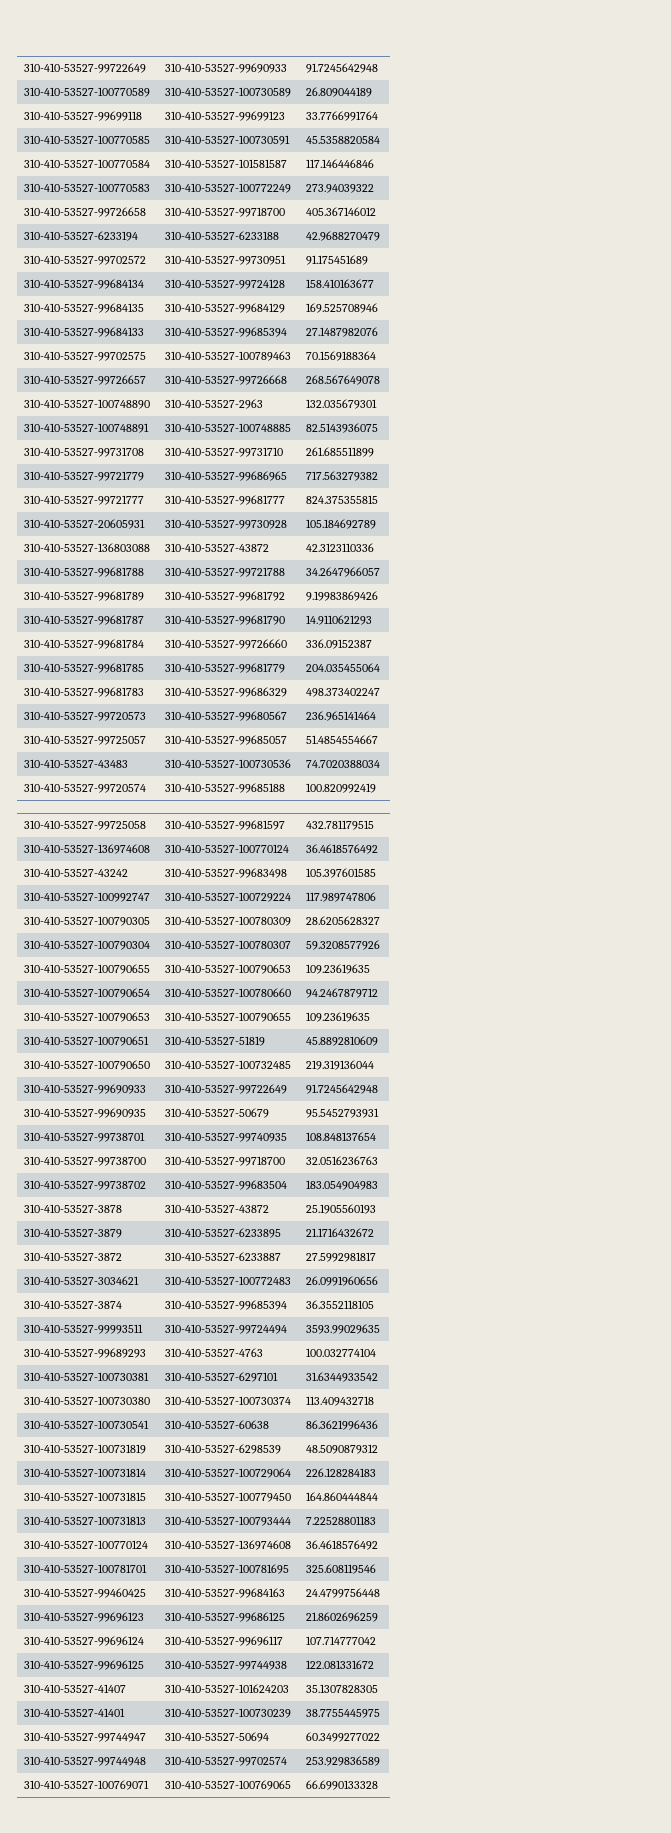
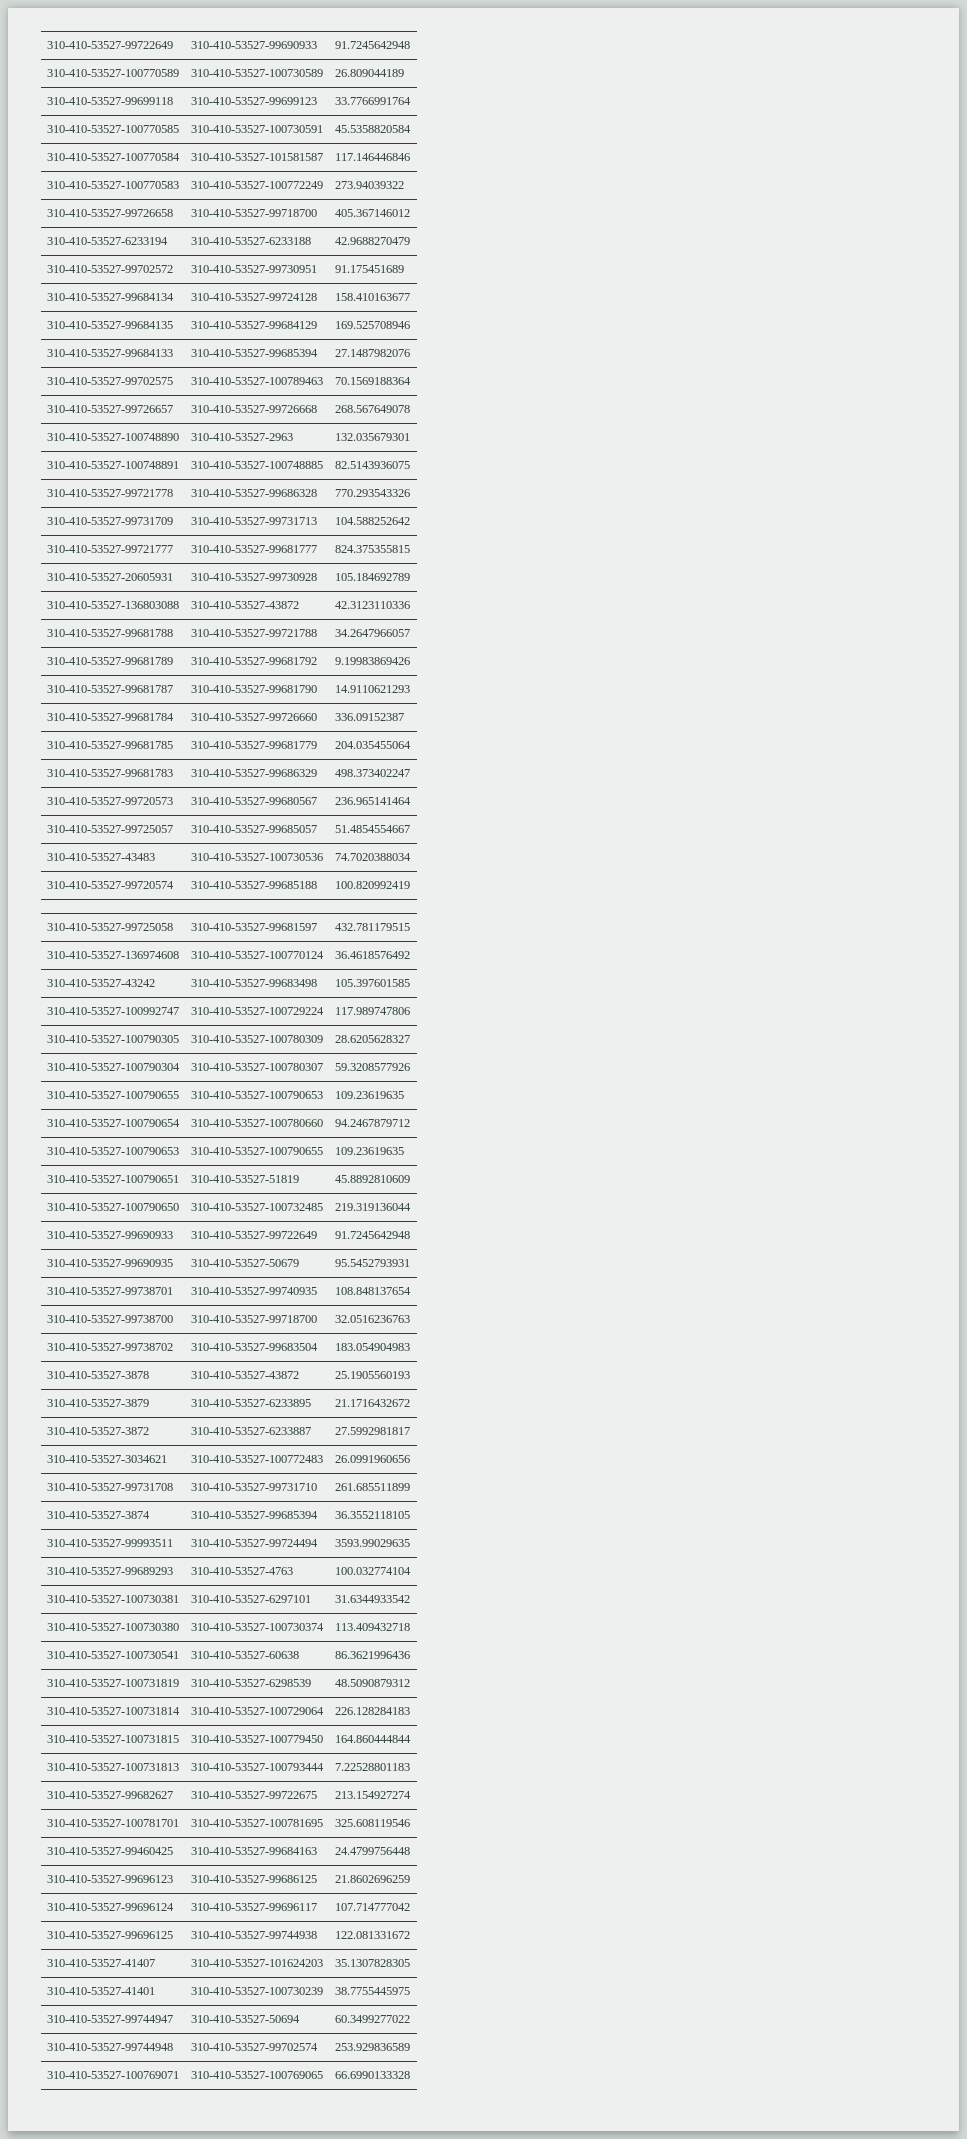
- 310-410-53527-99731708 | 310-410-53527-99731710 | 261.685511899
- 310-410-53527-99721779 | 310-410-53527-99686965 | 717.563279382
+ 310-410-53527-99721778 | 310-410-53527-99686328 | 770.293543326
+ 310-410-53527-99731709 | 310-410-53527-99731713 | 104.588252642
+ 310-410-53527-99731708 | 310-410-53527-99731710 | 261.685511899
- 310-410-53527-100770124 | 310-410-53527-136974608 | 36.4618576492
+ 310-410-53527-99682627 | 310-410-53527-99722675 | 213.154927274

